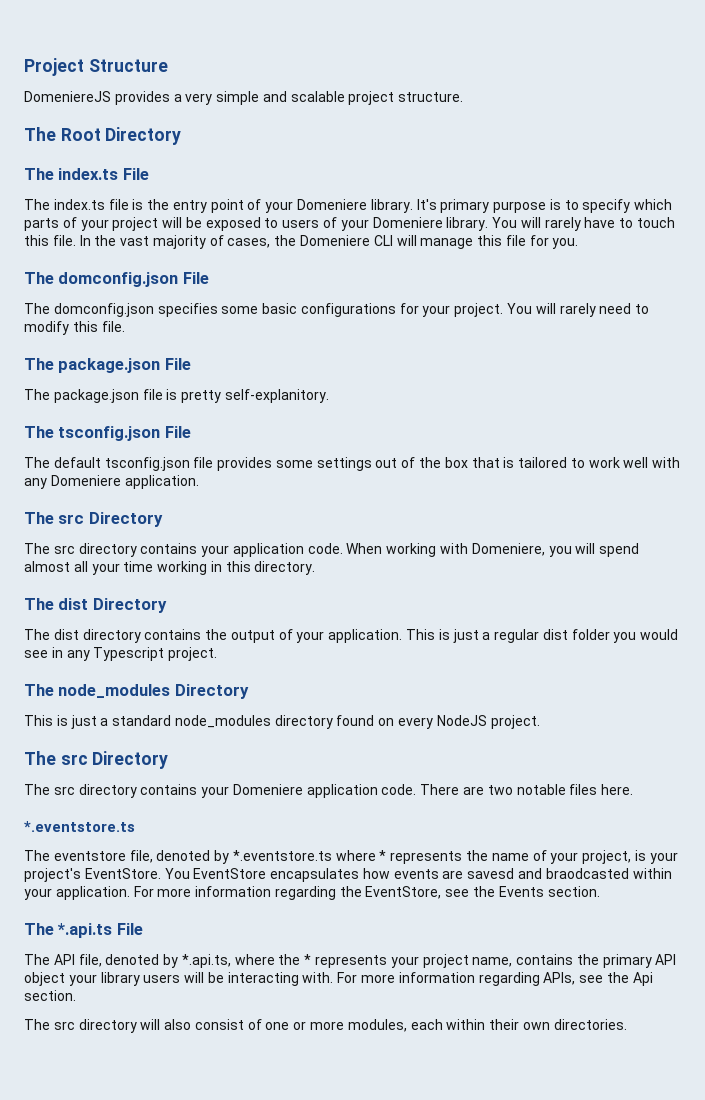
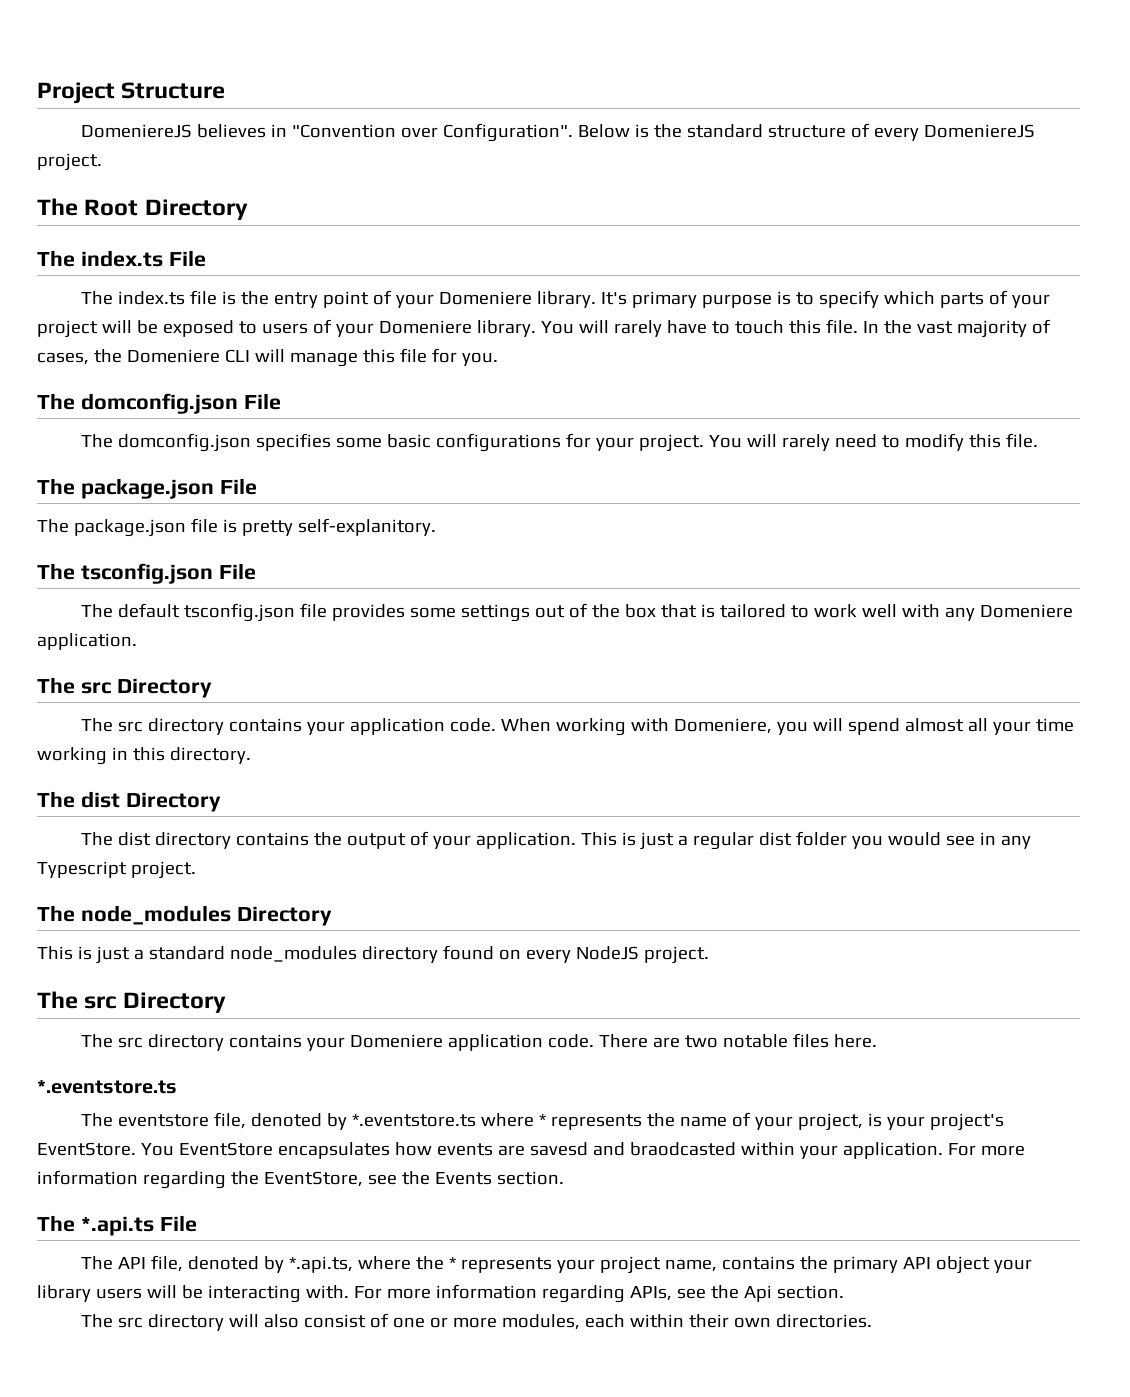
- DomeniereJS provides a very simple and scalable project structure.
+ DomeniereJS believes in "Convention over Configuration". Below is the standard structure of every DomeniereJS project.

